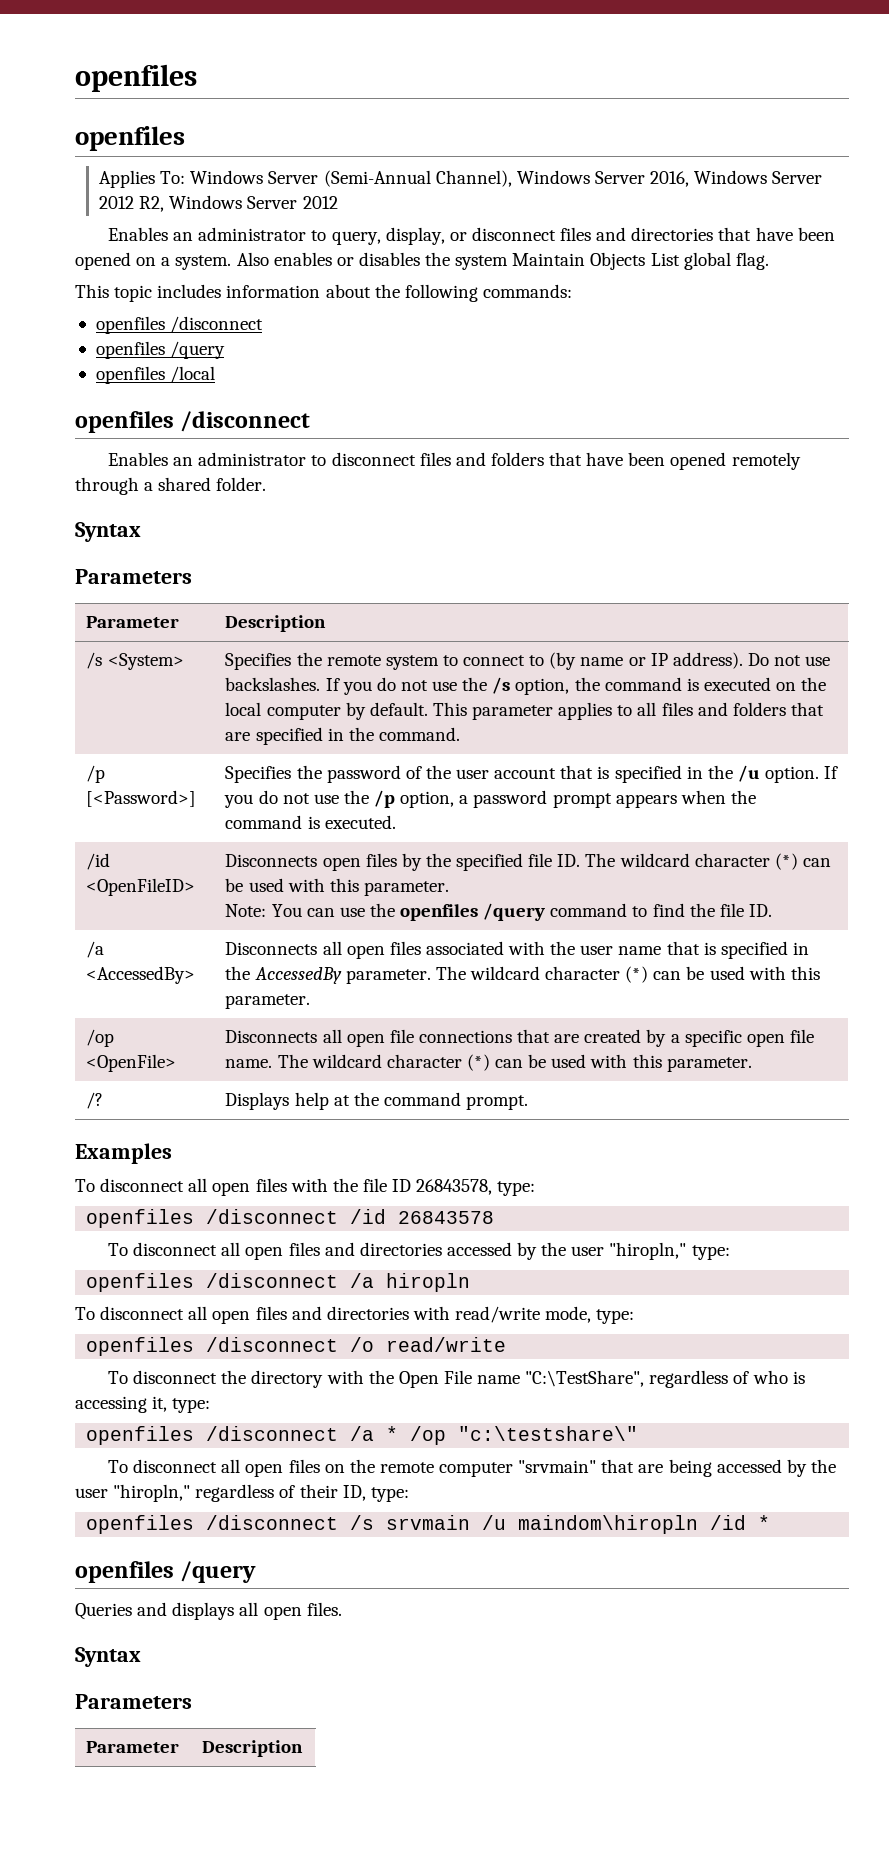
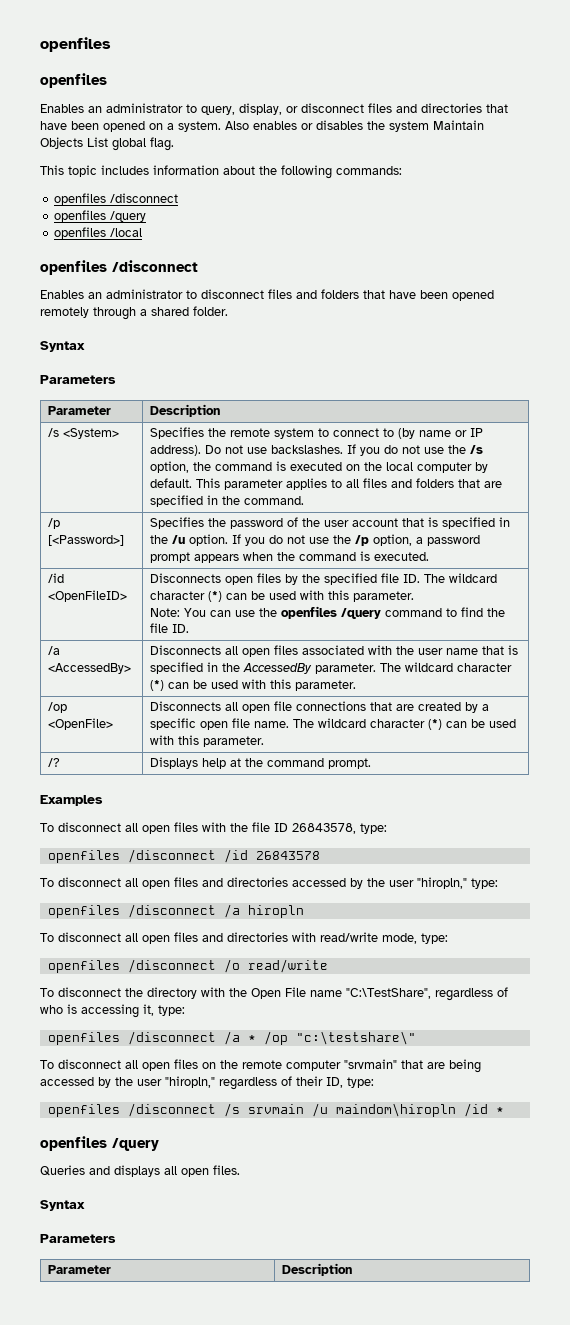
- Applies To: Windows Server (Semi-Annual Channel), Windows Server 2016, Windows Server 2012 R2, Windows Server 2012

